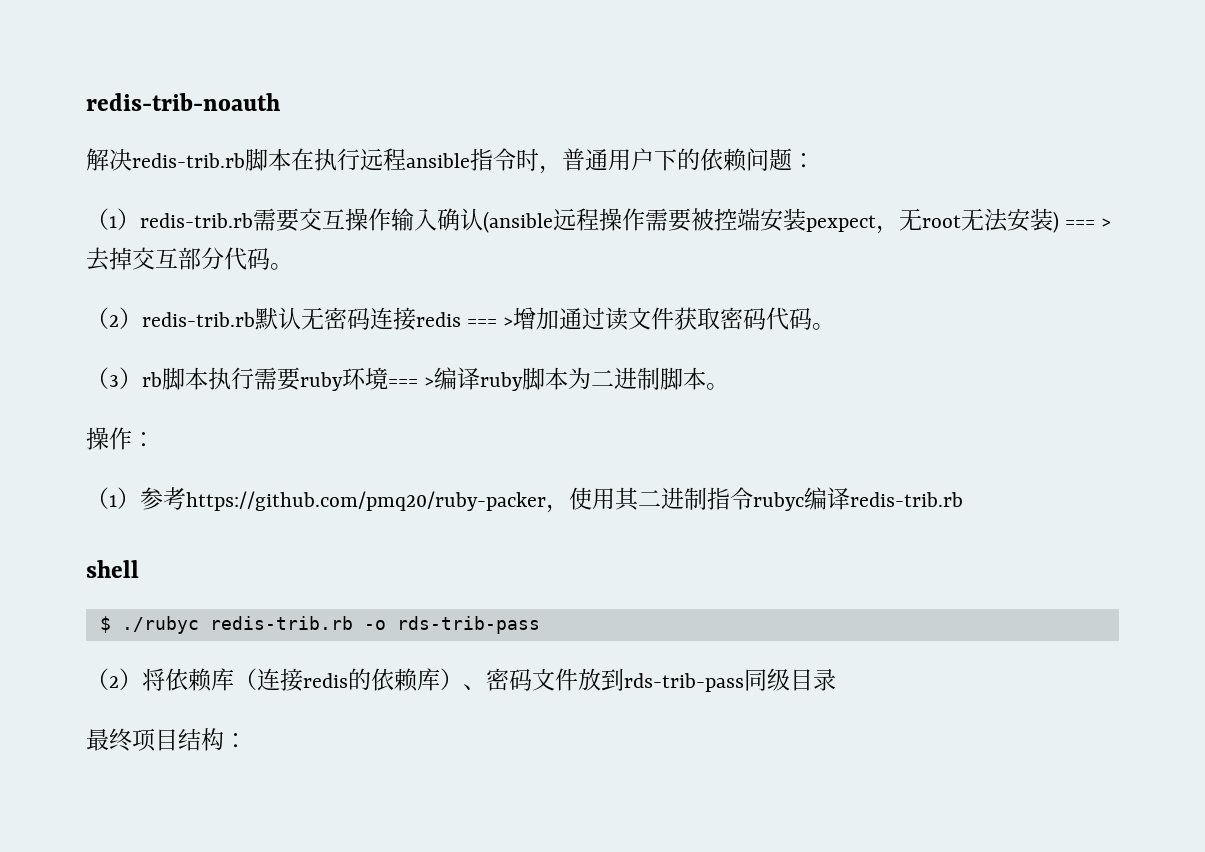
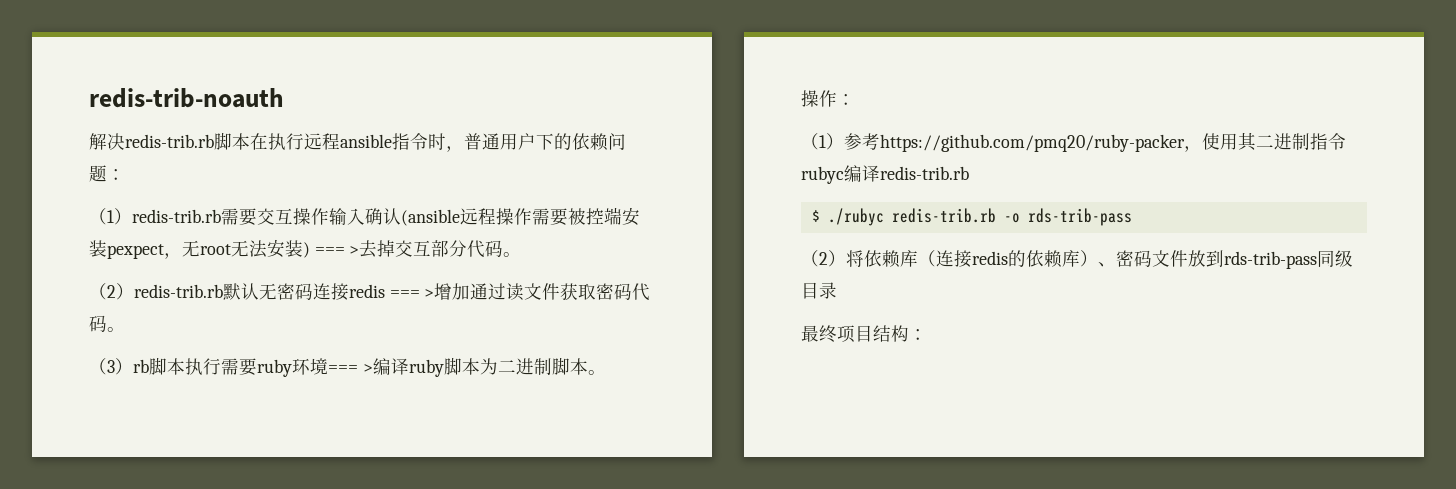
- shell

